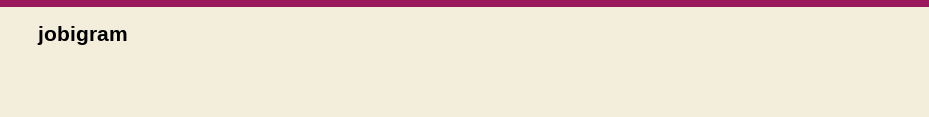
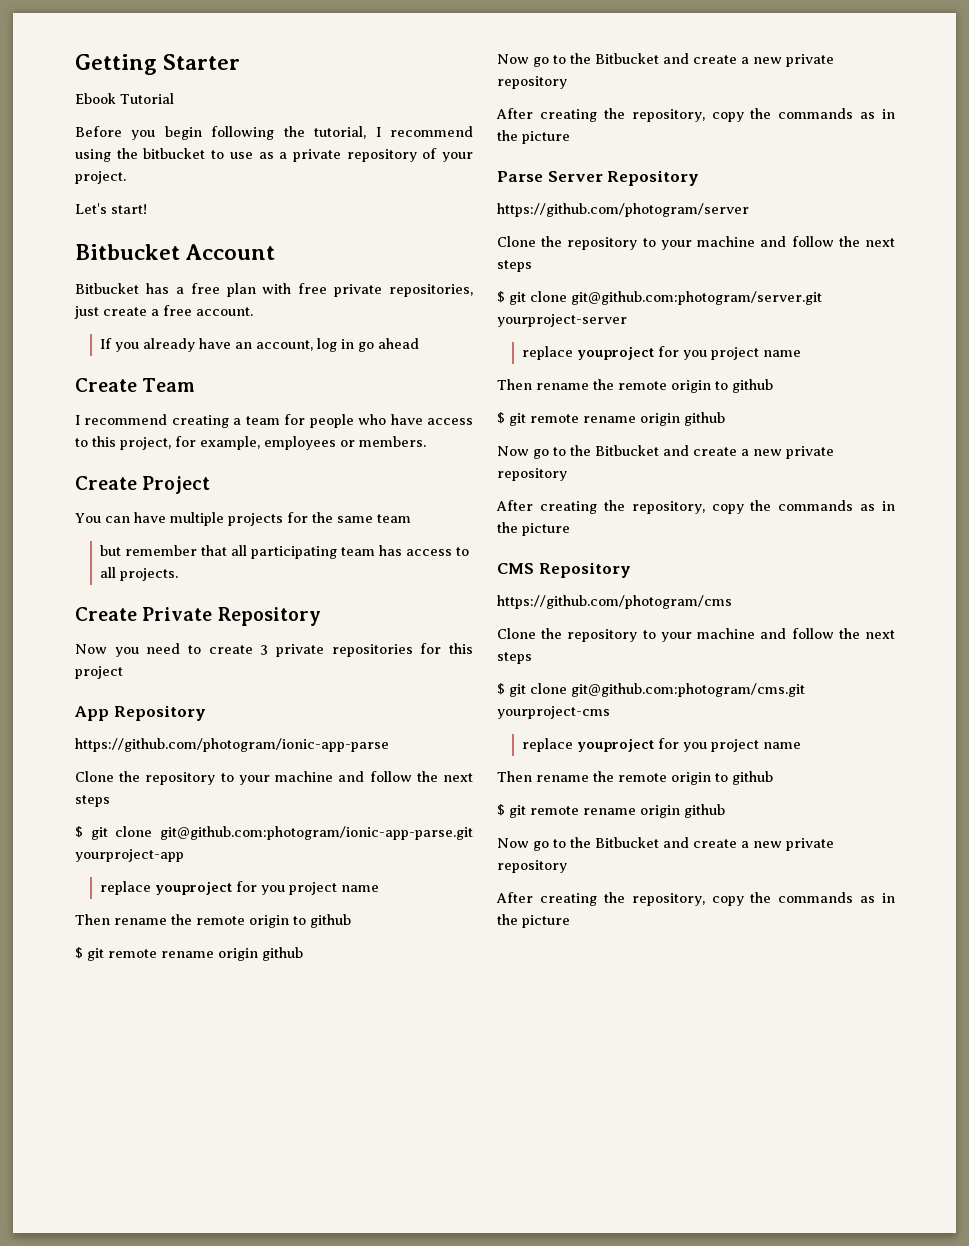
- jobigram
+ Getting Starter
+ Ebook Tutorial
+ Before you begin following the tutorial, I recommend using the bitbucket to use as a private repository of your project.
+ Let's start!
+ Bitbucket Account
+ Bitbucket has a free plan with free private repositories, just create a free account.
+ If you already have an account, log in go ahead
+ Create Team
+ I recommend creating a team for people who have access to this project, for example, employees or members.
+ Create Project
+ You can have multiple projects for the same team
+ but remember that all participating team has access to all projects.
+ Create Private Repository
+ Now you need to create 3 private repositories for this project
+ App Repository
+ https://github.com/photogram/ionic-app-parse
+ Clone the repository to your machine and follow the next steps
+ $ git clone git@github.com:photogram/ionic-app-parse.git yourproject-app
+ replace youproject for you project name
+ Then rename the remote origin to github
+ $ git remote rename origin github
+ Now go to the Bitbucket and create a new private repository
+ After creating the repository, copy the commands as in the picture
+ Parse Server Repository
+ https://github.com/photogram/server
+ Clone the repository to your machine and follow the next steps
+ $ git clone git@github.com:photogram/server.git yourproject-server
+ replace youproject for you project name
+ Then rename the remote origin to github
+ $ git remote rename origin github
+ Now go to the Bitbucket and create a new private repository
+ After creating the repository, copy the commands as in the picture
+ CMS Repository
+ https://github.com/photogram/cms
+ Clone the repository to your machine and follow the next steps
+ $ git clone git@github.com:photogram/cms.git yourproject-cms
+ replace youproject for you project name
+ Then rename the remote origin to github
+ $ git remote rename origin github
+ Now go to the Bitbucket and create a new private repository
+ After creating the repository, copy the commands as in the picture

